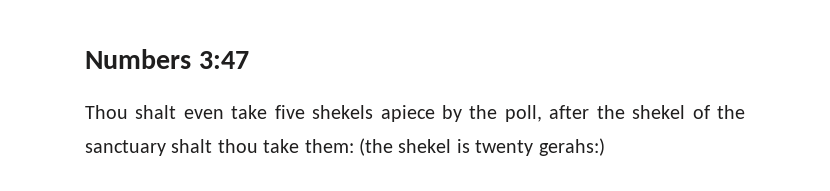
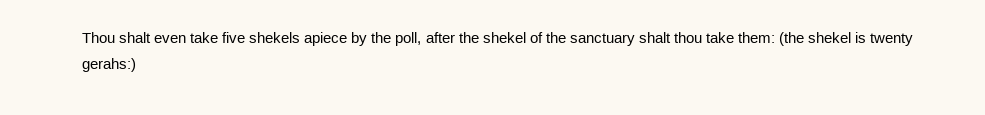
- Numbers 3:47

